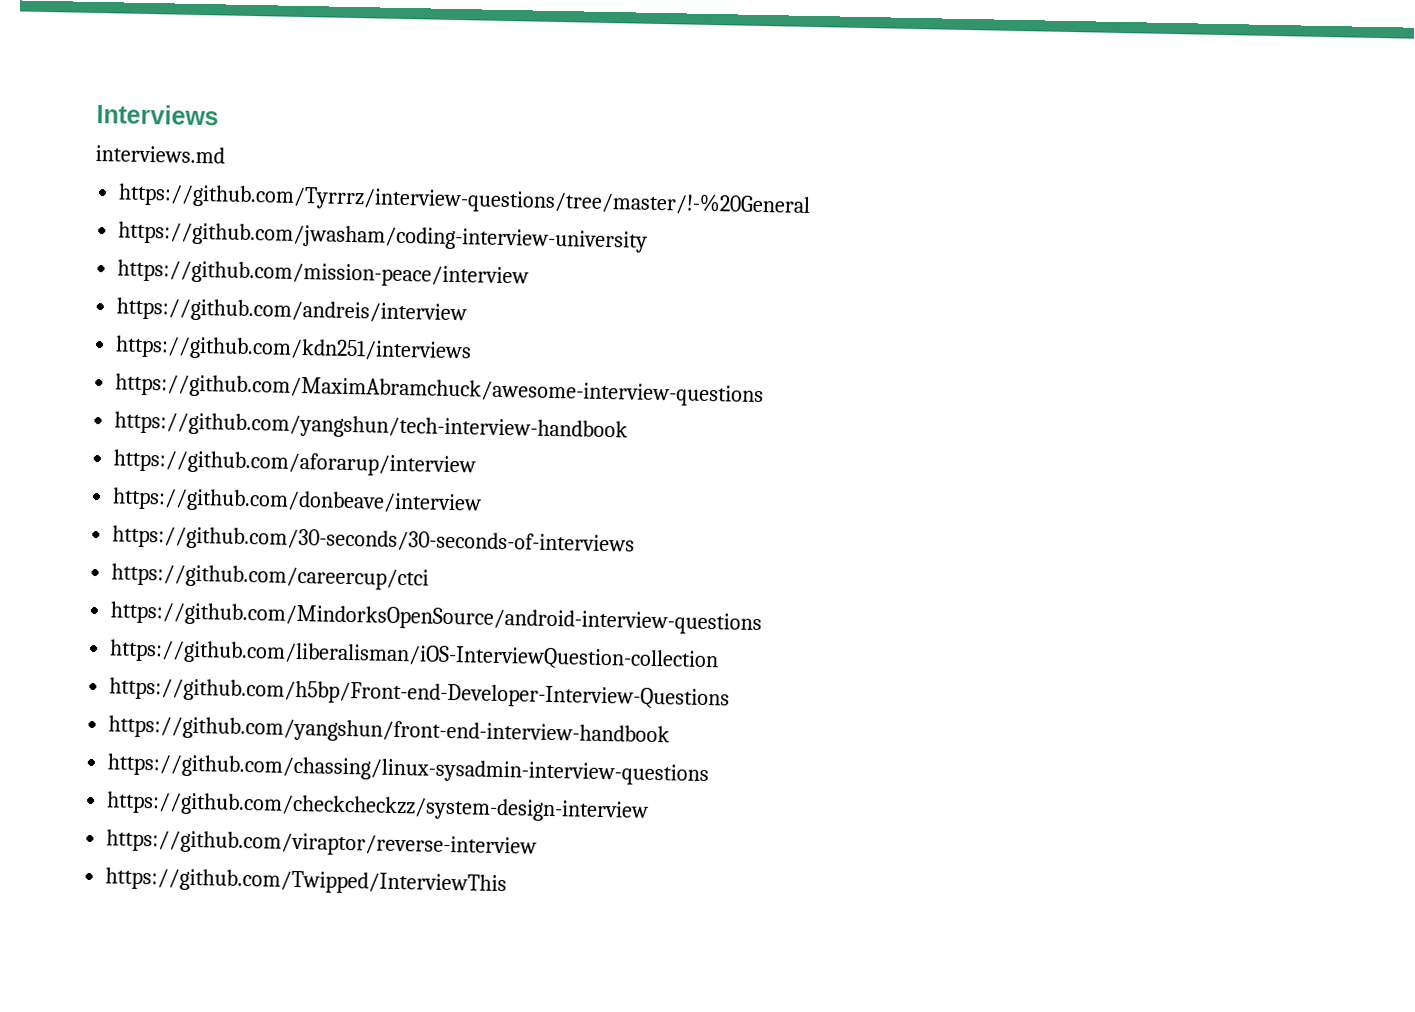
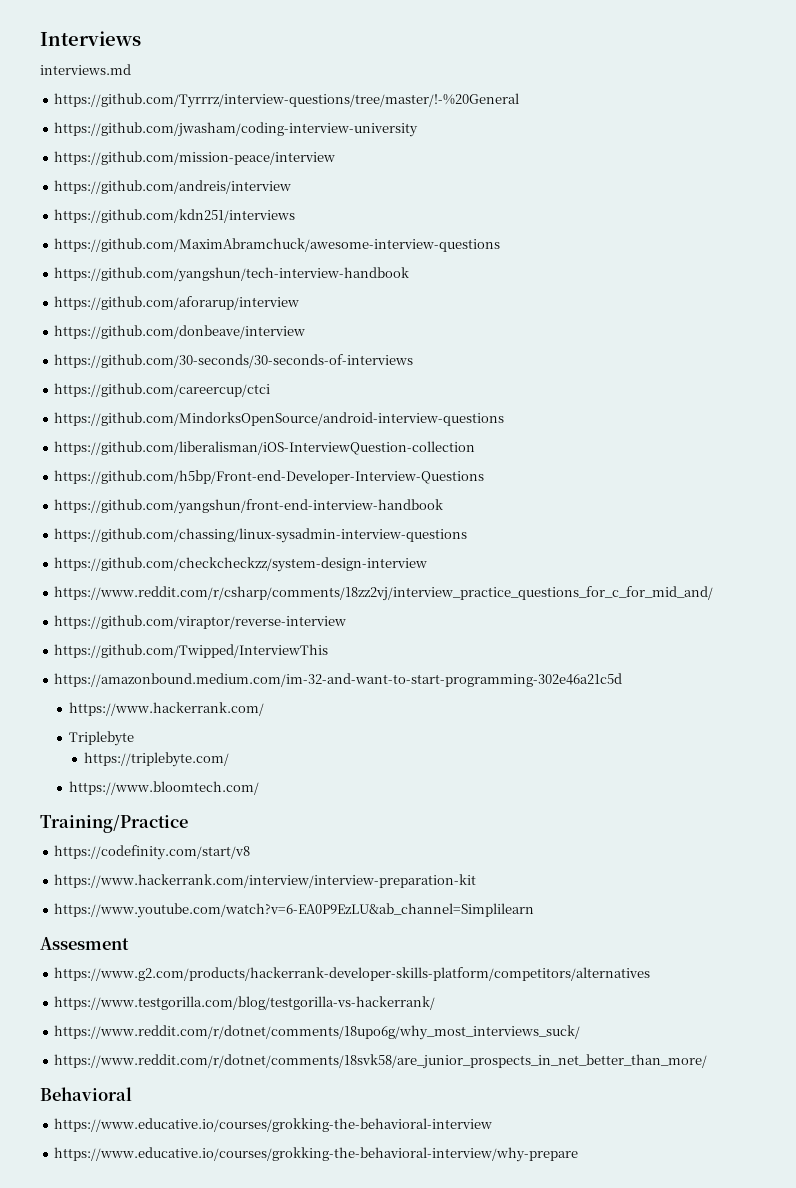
+ https://www.reddit.com/r/csharp/comments/18zz2vj/interview_practice_questions_for_c_for_mid_and/
+ https://amazonbound.medium.com/im-32-and-want-to-start-programming-302e46a21c5d
+ https://www.hackerrank.com/
+ Triplebyte
+ https://triplebyte.com/
+ https://www.bloomtech.com/
+ Training/Practice
+ https://codefinity.com/start/v8
+ https://www.hackerrank.com/interview/interview-preparation-kit
+ https://www.youtube.com/watch?v=6-EA0P9EzLU&ab_channel=Simplilearn
+ Assesment
+ https://www.g2.com/products/hackerrank-developer-skills-platform/competitors/alternatives
+ https://www.testgorilla.com/blog/testgorilla-vs-hackerrank/
+ https://www.reddit.com/r/dotnet/comments/18upo6g/why_most_interviews_suck/
+ https://www.reddit.com/r/dotnet/comments/18svk58/are_junior_prospects_in_net_better_than_more/
+ Behavioral
+ https://www.educative.io/courses/grokking-the-behavioral-interview
+ https://www.educative.io/courses/grokking-the-behavioral-interview/why-prepare

